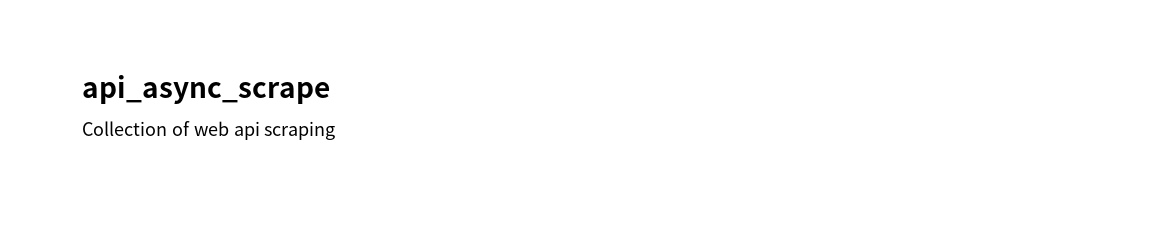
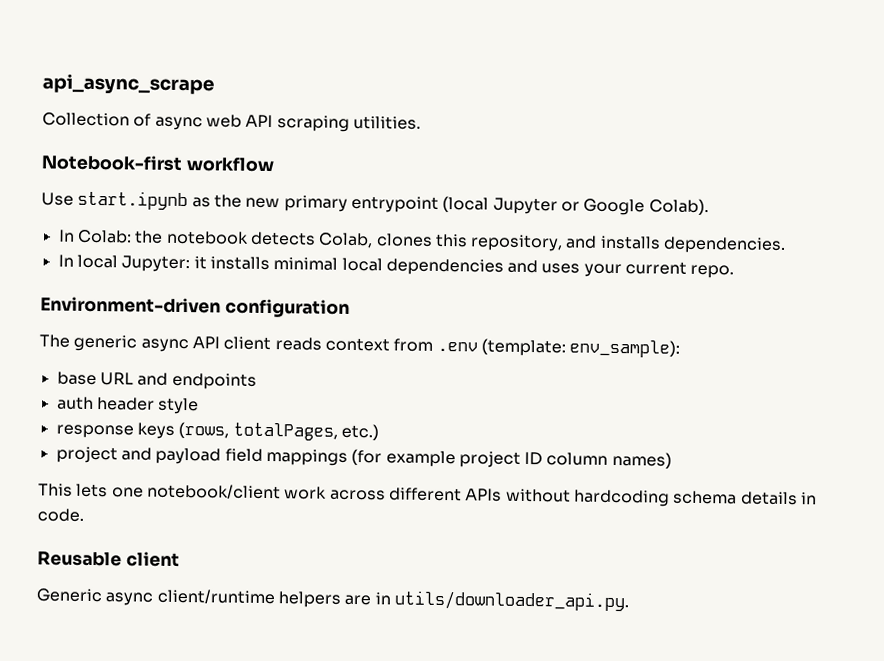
- Collection of web api scraping
+ Collection of async web API scraping utilities.
+ Notebook-first workflow
+ Use start.ipynb as the new primary entrypoint (local Jupyter or Google Colab).
+ In Colab: the notebook detects Colab, clones this repository, and installs dependencies.
+ In local Jupyter: it installs minimal local dependencies and uses your current repo.
+ Environment-driven configuration
+ The generic async API client reads context from .env (template: env_sample):
+ base URL and endpoints
+ auth header style
+ response keys (rows, totalPages, etc.)
+ project and payload field mappings (for example project ID column names)
+ This lets one notebook/client work across different APIs without hardcoding schema details in code.
+ Reusable client
+ Generic async client/runtime helpers are in utils/downloader_api.py.

